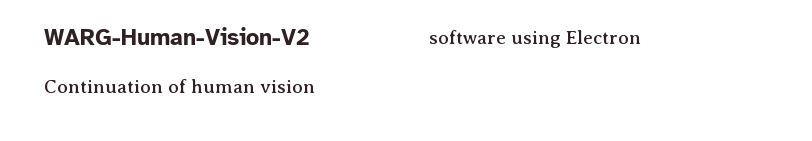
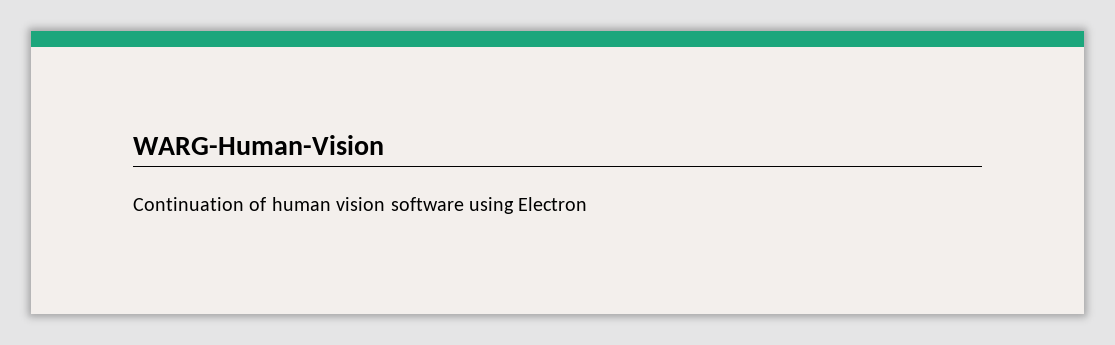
- WARG-Human-Vision-V2
+ WARG-Human-Vision

